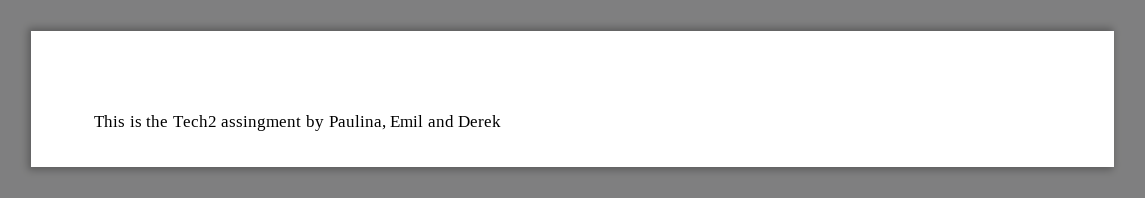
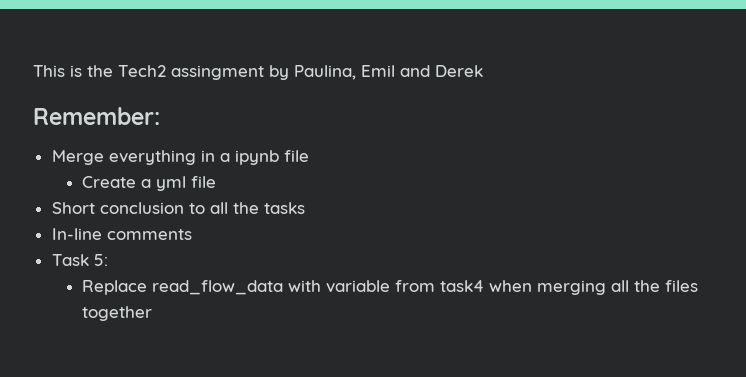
+ Remember:
+ Merge everything in a ipynb file
+ Create a yml file
+ Short conclusion to all the tasks
+ In-line comments
+ Task 5:
+ Replace read_flow_data with variable from task4 when merging all the files together

